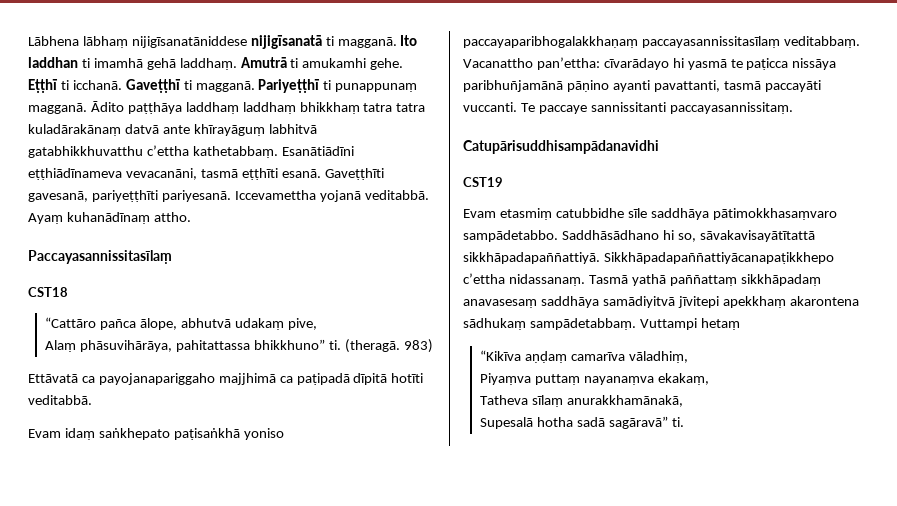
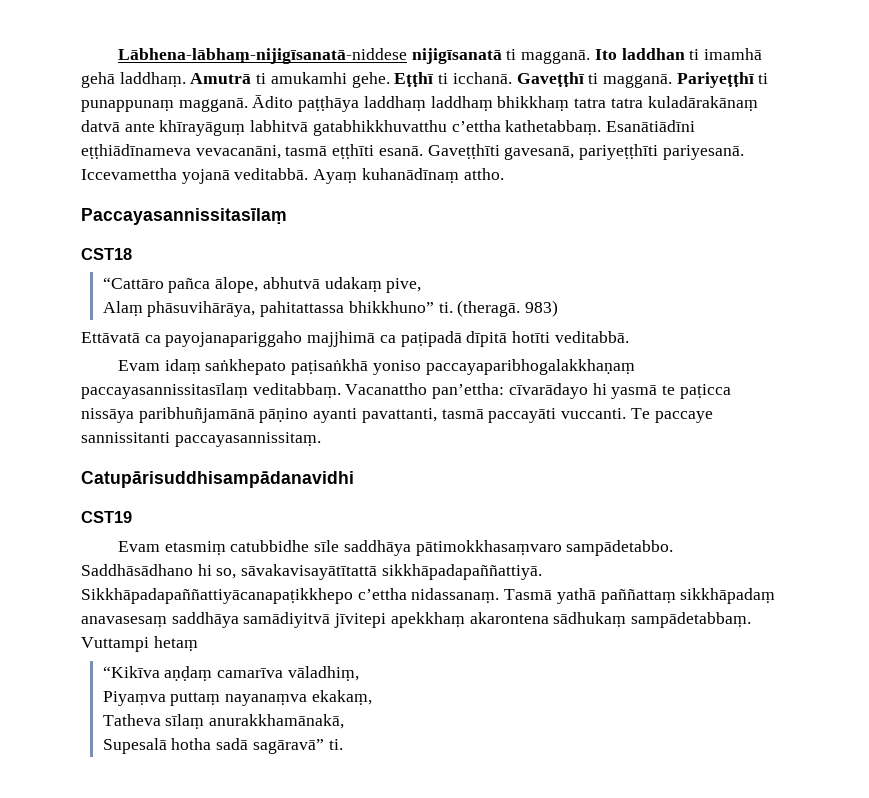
- Lābhena lābhaṃ nijigīsanatāniddese nijigīsanatā ti magganā.
+ Lābhena-lābhaṃ-nijigīsanatā-niddese nijigīsanatā ti magganā.

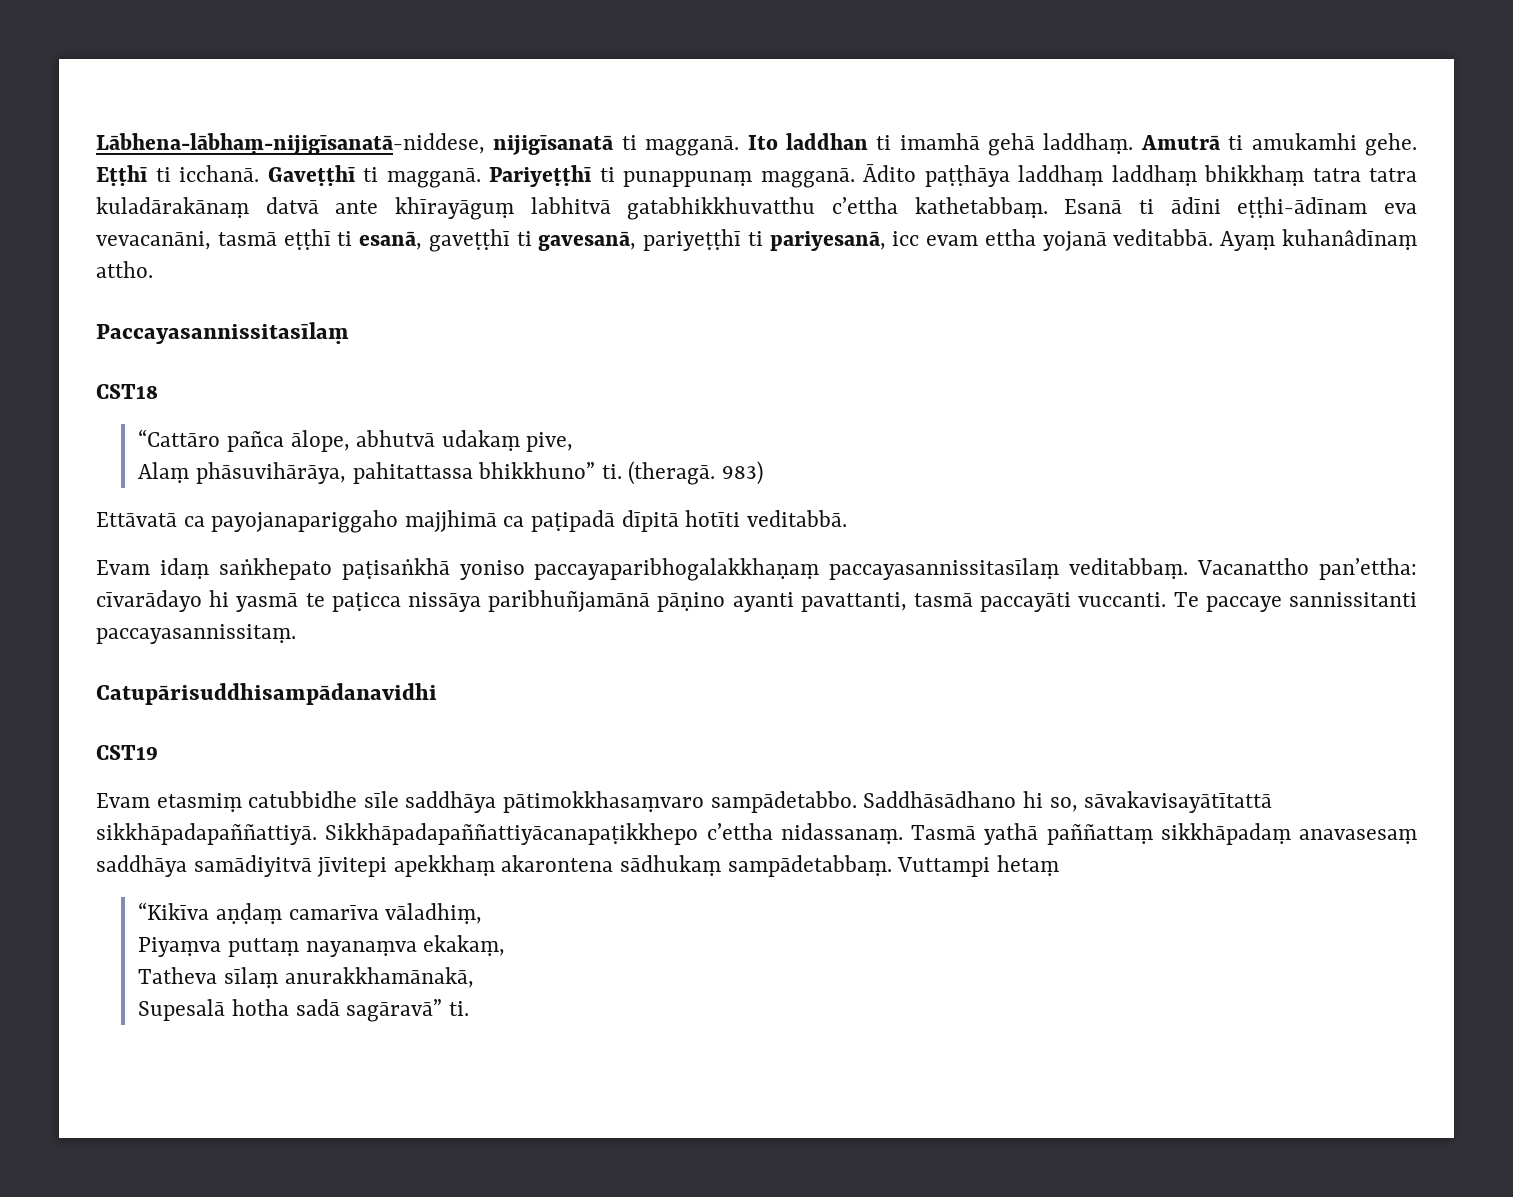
- Lābhena-lābhaṃ-nijigīsanatā-niddese nijigīsanatā ti magganā.
+ Lābhena-lābhaṃ-nijigīsanatā-niddese, nijigīsanatā ti magganā.
- Esanātiādīni eṭṭhiādīnameva vevacanāni, tasmā eṭṭhīti esanā. Gaveṭṭhīti gavesanā, pariyeṭṭhīti pariyesanā. Iccevamettha yojanā veditabbā.
+ Esanā ti ādīni eṭṭhi-ādīnam eva vevacanāni, tasmā eṭṭhī ti esanā, gaveṭṭhī ti gavesanā, pariyeṭṭhī ti pariyesanā, icc evam ettha yojanā veditabbā.
- Ayaṃ kuhanādīnaṃ attho.
+ Ayaṃ kuhanâdīnaṃ attho.

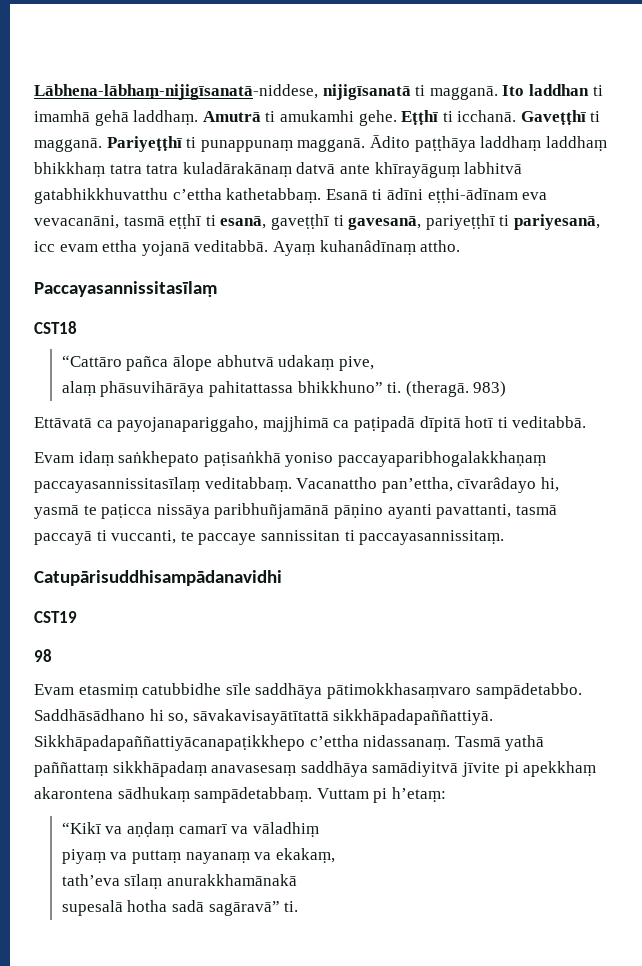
- “Cattāro pañca ālope, abhutvā udakaṃ pive,
+ “Cattāro pañca ālope abhutvā udakaṃ pive,
- Alaṃ phāsuvihārāya, pahitattassa bhikkhuno” ti.
+ alaṃ phāsuvihārāya pahitattassa bhikkhuno” ti.
- Ettāvatā ca payojanapariggaho majjhimā ca paṭipadā dīpitā hotīti veditabbā.
+ Ettāvatā ca payojanapariggaho, majjhimā ca paṭipadā dīpitā hotī ti veditabbā.
- Vacanattho pan’ettha: cīvarādayo hi yasmā te paṭicca nissāya paribhuñjamānā pāṇino ayanti pavattanti, tasmā paccayāti vuccanti. Te paccaye sannissitanti paccayasannissitaṃ.
+ Vacanattho pan’ettha, cīvarâdayo hi, yasmā te paṭicca nissāya paribhuñjamānā pāṇino ayanti pavattanti, tasmā paccayā ti vuccanti, te paccaye sannissitan ti paccayasannissitaṃ.
+ 98
- Tasmā yathā paññattaṃ sikkhāpadaṃ anavasesaṃ saddhāya samādiyitvā jīvitepi apekkhaṃ akarontena sādhukaṃ sampādetabbaṃ.
+ Tasmā yathā paññattaṃ sikkhāpadaṃ anavasesaṃ saddhāya samādiyitvā jīvite pi apekkhaṃ akarontena sādhukaṃ sampādetabbaṃ.
- Vuttampi hetaṃ
- “Kikīva aṇḍaṃ camarīva vāladhiṃ,
- Piyaṃva puttaṃ nayanaṃva ekakaṃ,
- Tatheva sīlaṃ anurakkhamānakā,
- Supesalā hotha sadā sagāravā” ti.
+ Vuttam pi h’etaṃ:
+ “Kikī va aṇḍaṃ camarī va vāladhiṃ
+ piyaṃ va puttaṃ nayanaṃ va ekakaṃ,
+ tath’eva sīlaṃ anurakkhamānakā
+ supesalā hotha sadā sagāravā” ti.

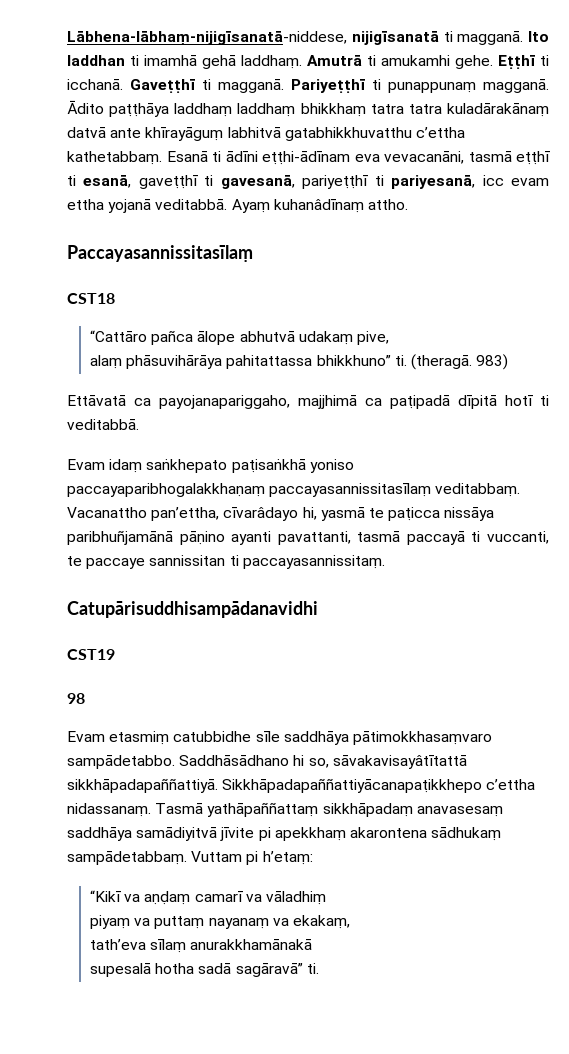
- Saddhāsādhano hi so, sāvakavisayātītattā sikkhāpadapaññattiyā.
+ Saddhāsādhano hi so, sāvakavisayâtītattā sikkhāpadapaññattiyā.
- Tasmā yathā paññattaṃ sikkhāpadaṃ anavasesaṃ saddhāya samādiyitvā jīvite pi apekkhaṃ akarontena sādhukaṃ sampādetabbaṃ.
+ Tasmā yathāpaññattaṃ sikkhāpadaṃ anavasesaṃ saddhāya samādiyitvā jīvite pi apekkhaṃ akarontena sādhukaṃ sampādetabbaṃ.

